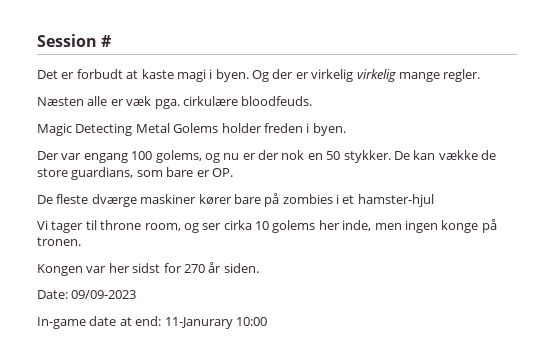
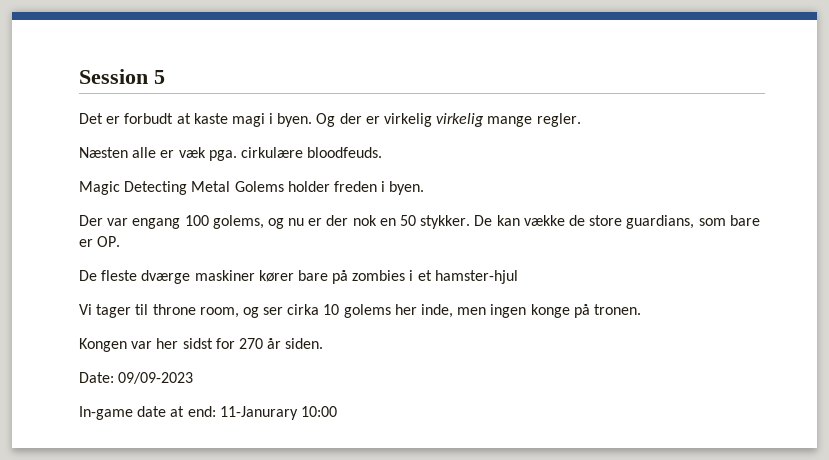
- Session #
+ Session 5

